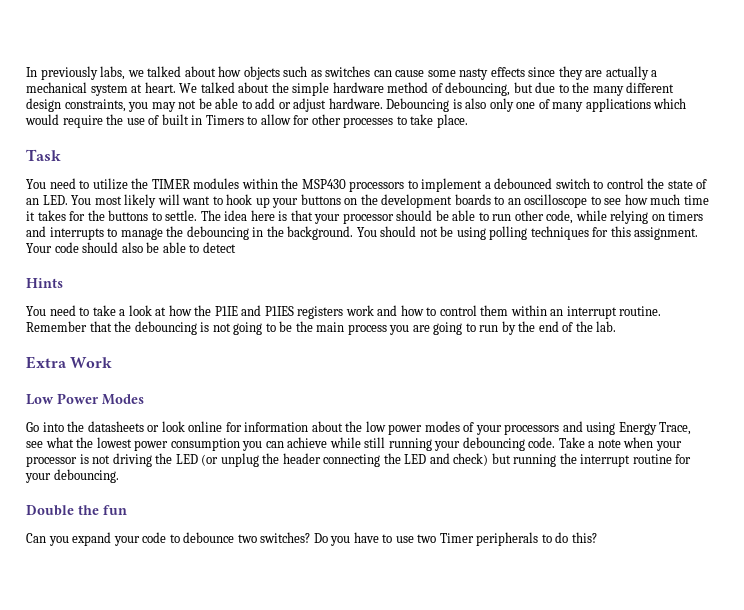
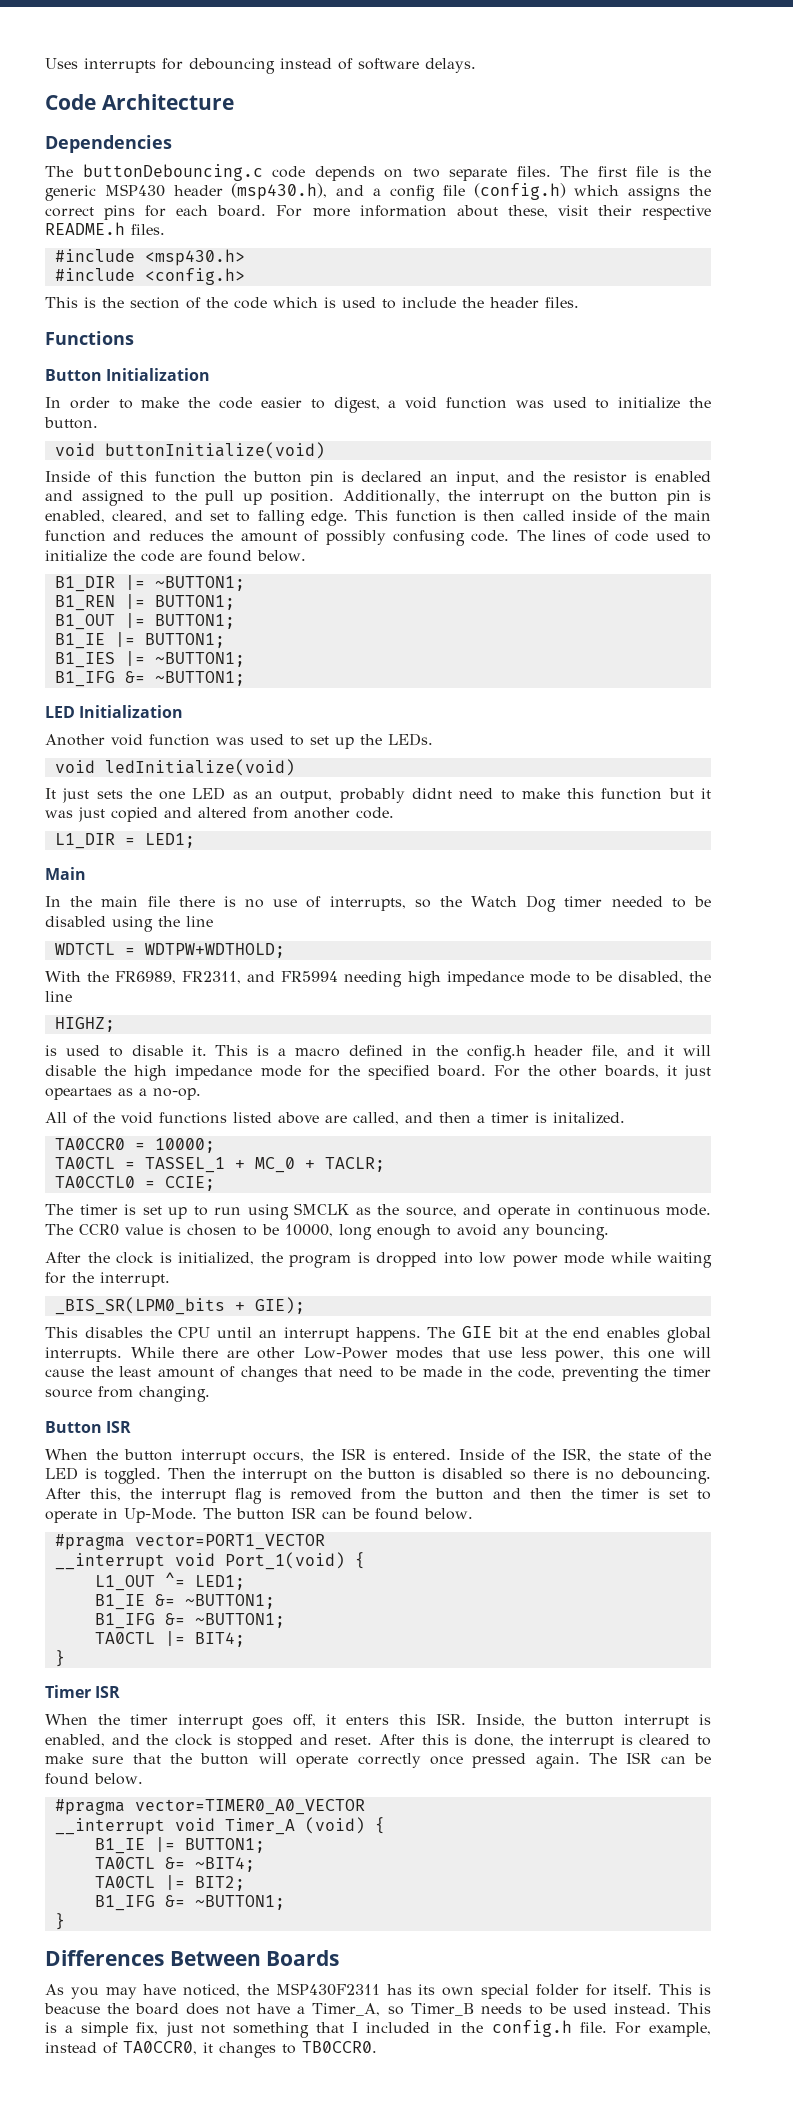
- In previously labs, we talked about how objects such as switches can cause some nasty effects since they are actually a mechanical system at heart. We talked about the simple hardware method of debouncing, but due to the many different design constraints, you may not be able to add or adjust hardware. Debouncing is also only one of many applications which would require the use of built in Timers to allow for other processes to take place.
- Task
- You need to utilize the TIMER modules within the MSP430 processors to implement a debounced switch to control the state of an LED. You most likely will want to hook up your buttons on the development boards to an oscilloscope to see how much time it takes for the buttons to settle. The idea here is that your processor should be able to run other code, while relying on timers and interrupts to manage the debouncing in the background. You should not be using polling techniques for this assignment. Your code should also be able to detect
- Hints
- You need to take a look at how the P1IE and P1IES registers work and how to control them within an interrupt routine. Remember that the debouncing is not going to be the main process you are going to run by the end of the lab.
- Extra Work
- Low Power Modes
- Go into the datasheets or look online for information about the low power modes of your processors and using Energy Trace, see what the lowest power consumption you can achieve while still running your debouncing code. Take a note when your processor is not driving the LED (or unplug the header connecting the LED and check) but running the interrupt routine for your debouncing.
- Double the fun
- Can you expand your code to debounce two switches? Do you have to use two Timer peripherals to do this?
+ Uses interrupts for debouncing instead of software delays.
+ Code Architecture
+ Dependencies
+ The buttonDebouncing.c code depends on two separate files. The first file is the generic MSP430 header (msp430.h), and a config file (config.h) which assigns the correct pins for each board. For more information about these, visit their respective README.h files.
+ #include <msp430.h>
+ #include <config.h>
+ This is the section of the code which is used to include the header files.
+ Functions
+ Button Initialization
+ In order to make the code easier to digest, a void function was used to initialize the button.
+ void buttonInitialize(void)
+ Inside of this function the button pin is declared an input, and the resistor is enabled and assigned to the pull up position. Additionally, the interrupt on the button pin is enabled, cleared, and set to falling edge. This function is then called inside of the main function and reduces the amount of possibly confusing code. The lines of code used to initialize the code are found below.
+ B1_DIR |= ~BUTTON1;
+ B1_REN |= BUTTON1;
+ B1_OUT |= BUTTON1;
+ B1_IE |= BUTTON1;
+ B1_IES |= ~BUTTON1;
+ B1_IFG &= ~BUTTON1;
+ LED Initialization
+ Another void function was used to set up the LEDs.
+ void ledInitialize(void)
+ It just sets the one LED as an output, probably didnt need to make this function but it was just copied and altered from another code.
+ L1_DIR = LED1;
+ Main
+ In the main file there is no use of interrupts, so the Watch Dog timer needed to be disabled using the line
+ WDTCTL = WDTPW+WDTHOLD;
+ With the FR6989, FR2311, and FR5994 needing high impedance mode to be disabled, the line
+ HIGHZ;
+ is used to disable it. This is a macro defined in the config.h header file, and it will disable the high impedance mode for the specified board. For the other boards, it just opeartaes as a no-op.
+ All of the void functions listed above are called, and then a timer is initalized.
+ TA0CCR0 = 10000;
+ TA0CTL = TASSEL_1 + MC_0 + TACLR;
+ TA0CCTL0 = CCIE;
+ The timer is set up to run using SMCLK as the source, and operate in continuous mode. The CCR0 value is chosen to be 10000, long enough to avoid any bouncing.
+ After the clock is initialized, the program is dropped into low power mode while waiting for the interrupt.
+ _BIS_SR(LPM0_bits + GIE);
+ This disables the CPU until an interrupt happens. The GIE bit at the end enables global interrupts. While there are other Low-Power modes that use less power, this one will cause the least amount of changes that need to be made in the code, preventing the timer source from changing.
+ Button ISR
+ When the button interrupt occurs, the ISR is entered. Inside of the ISR, the state of the LED is toggled. Then the interrupt on the button is disabled so there is no debouncing. After this, the interrupt flag is removed from the button and then the timer is set to operate in Up-Mode. The button ISR can be found below.
+ #pragma vector=PORT1_VECTOR
+ __interrupt void Port_1(void) {
+ L1_OUT ^= LED1;
+ B1_IE &= ~BUTTON1;
+ B1_IFG &= ~BUTTON1;
+ TA0CTL |= BIT4;
+ }
+ Timer ISR
+ When the timer interrupt goes off, it enters this ISR. Inside, the button interrupt is enabled, and the clock is stopped and reset. After this is done, the interrupt is cleared to make sure that the button will operate correctly once pressed again. The ISR can be found below.
+ #pragma vector=TIMER0_A0_VECTOR
+ __interrupt void Timer_A (void) {
+ B1_IE |= BUTTON1;
+ TA0CTL &= ~BIT4;
+ TA0CTL |= BIT2;
+ B1_IFG &= ~BUTTON1;
+ }
+ Differences Between Boards
+ As you may have noticed, the MSP430F2311 has its own special folder for itself. This is beacuse the board does not have a Timer_A, so Timer_B needs to be used instead. This is a simple fix, just not something that I included in the config.h file. For example, instead of TA0CCR0, it changes to TB0CCR0.

